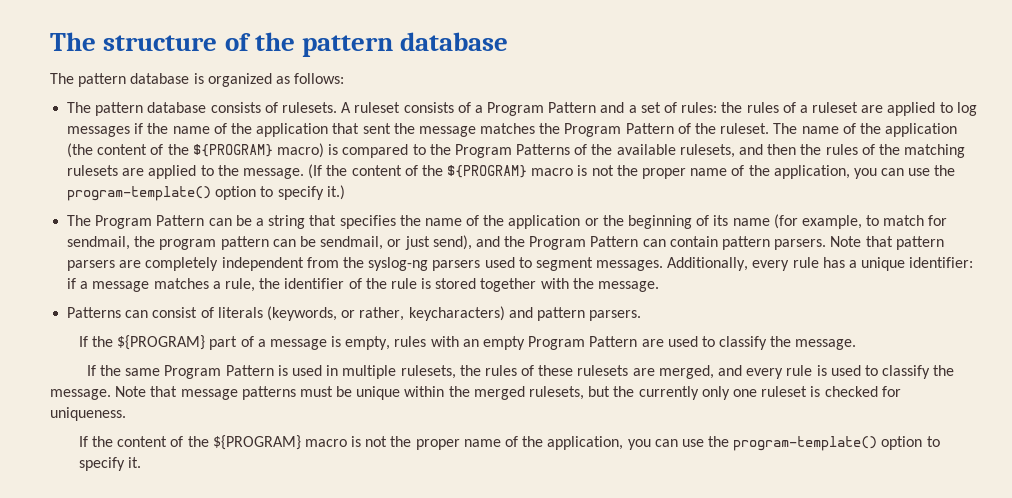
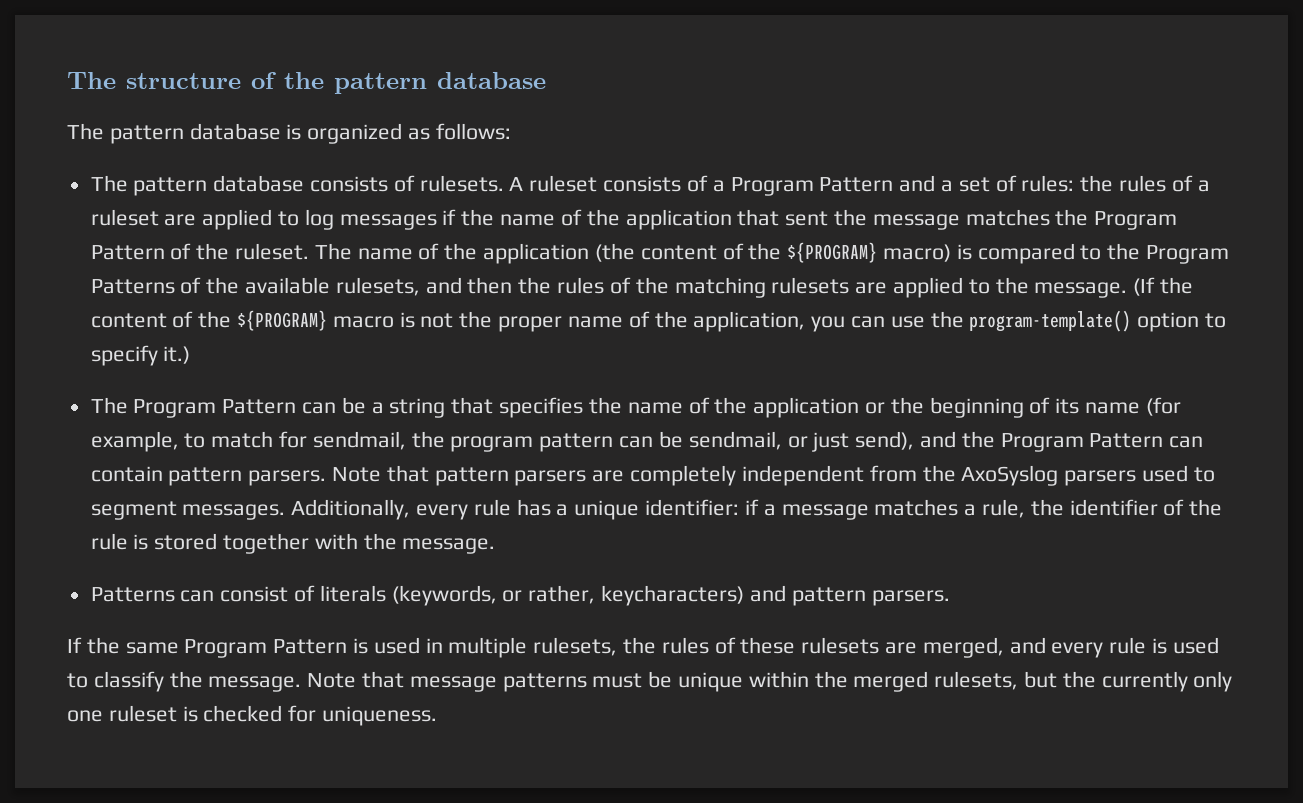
- Note that pattern parsers are completely independent from the syslog-ng parsers used to segment messages.
+ Note that pattern parsers are completely independent from the AxoSyslog parsers used to segment messages.
- If the ${PROGRAM} part of a message is empty, rules with an empty Program Pattern are used to classify the message.
- If the content of the ${PROGRAM} macro is not the proper name of the application, you can use the program-template() option to specify it.

